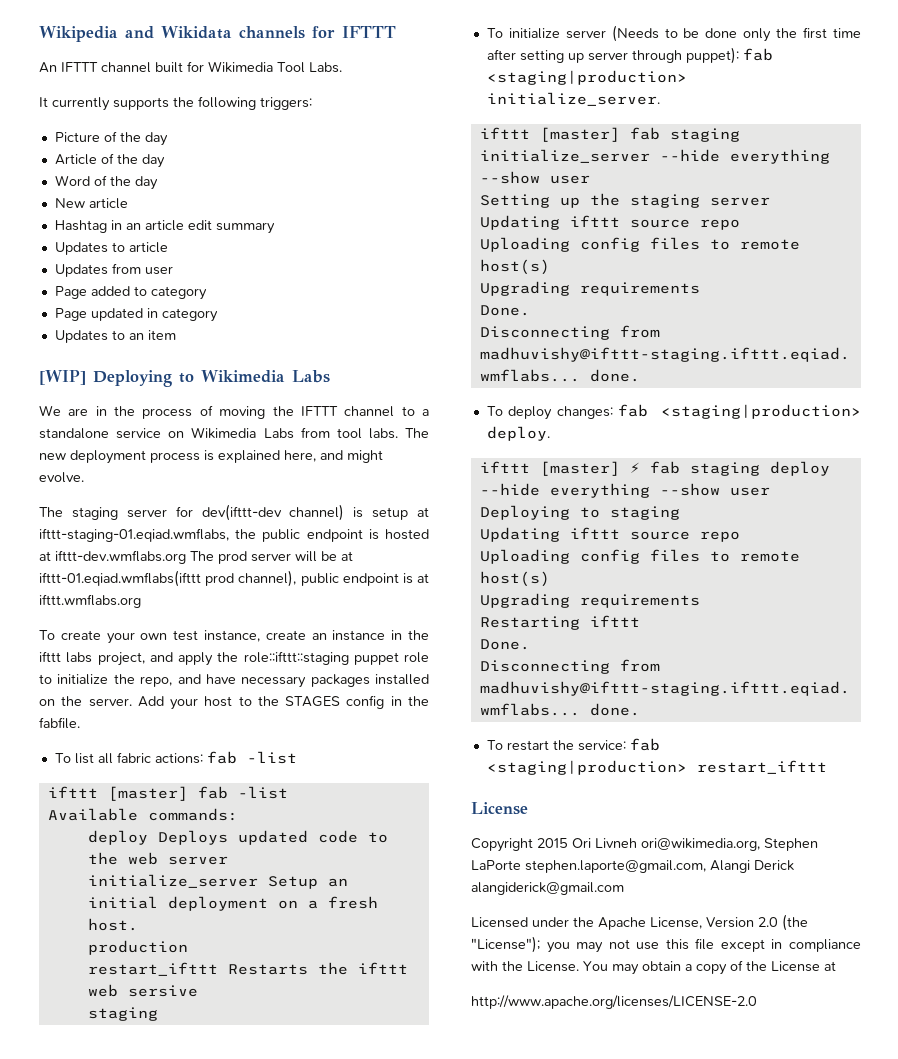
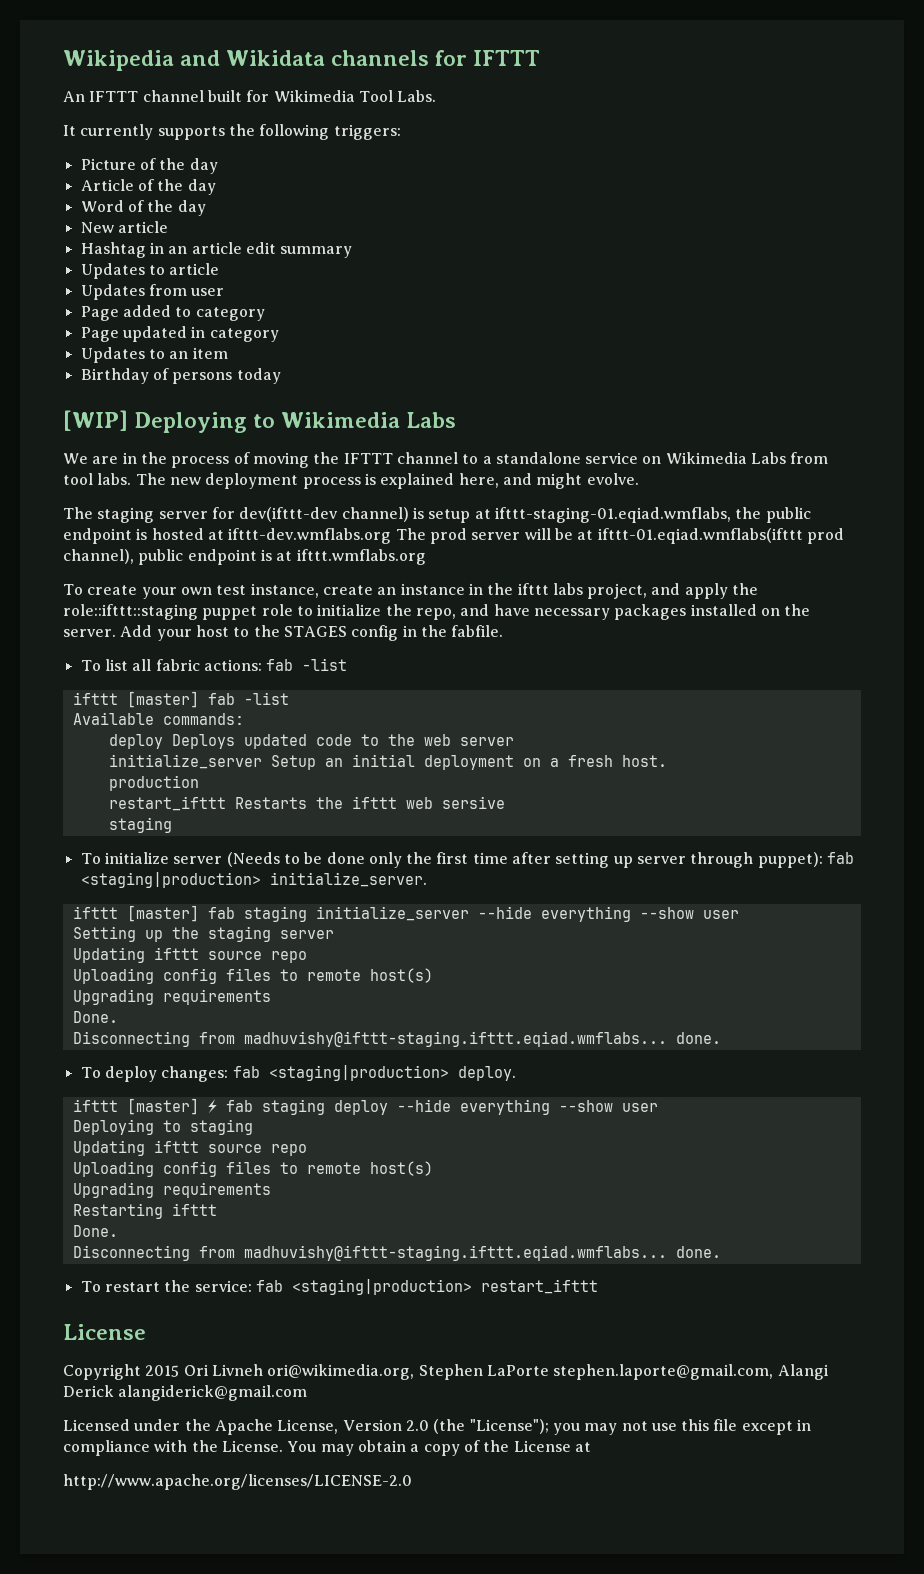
+ Birthday of persons today

